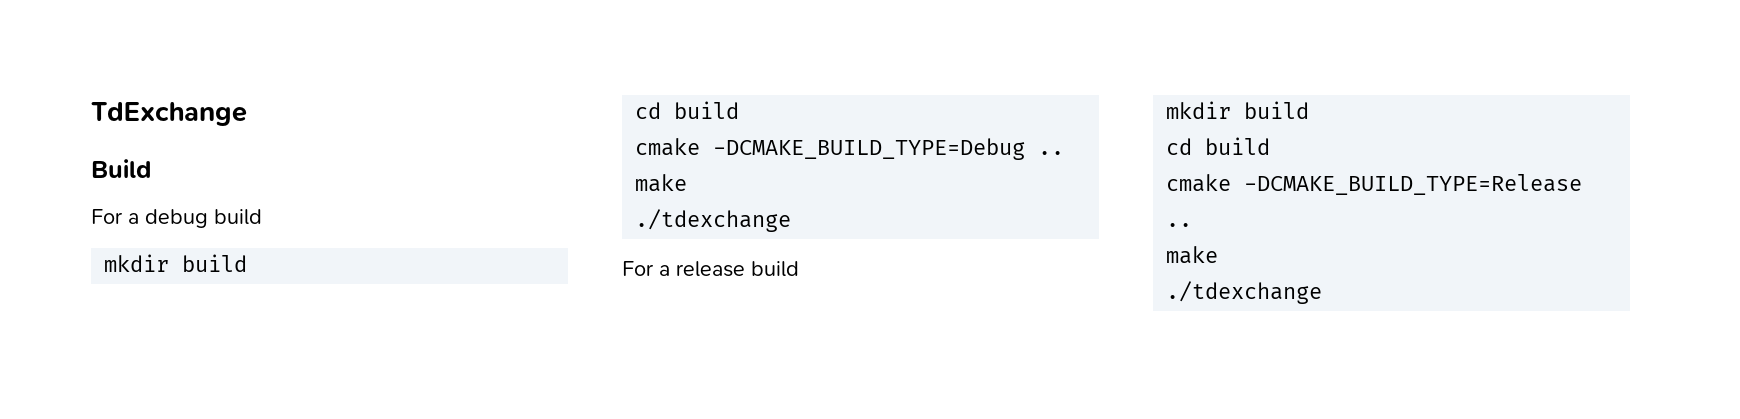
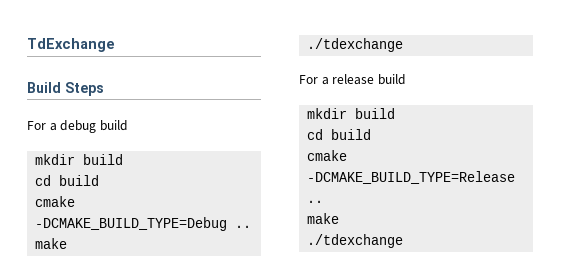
- Build
+ Build Steps

